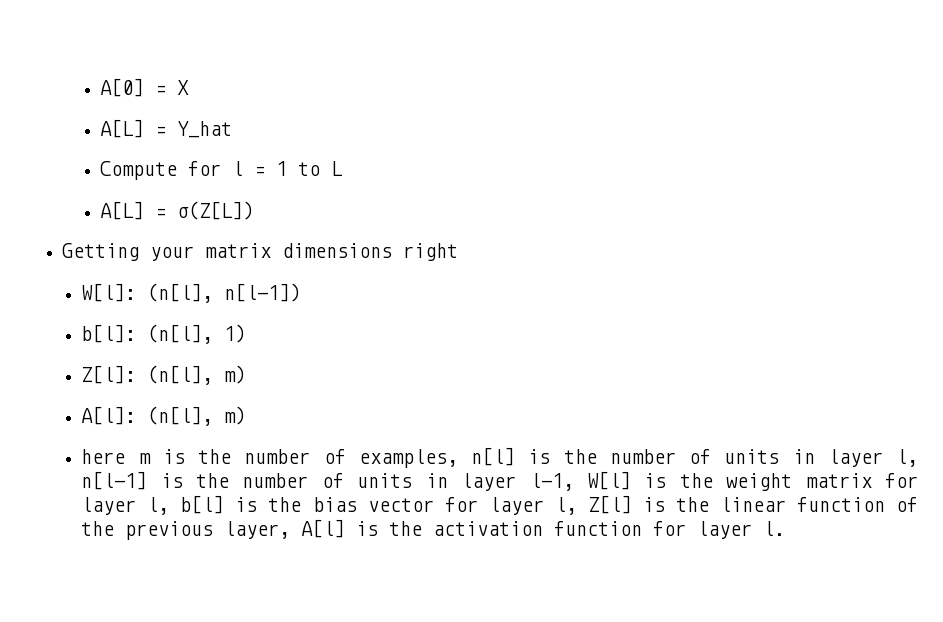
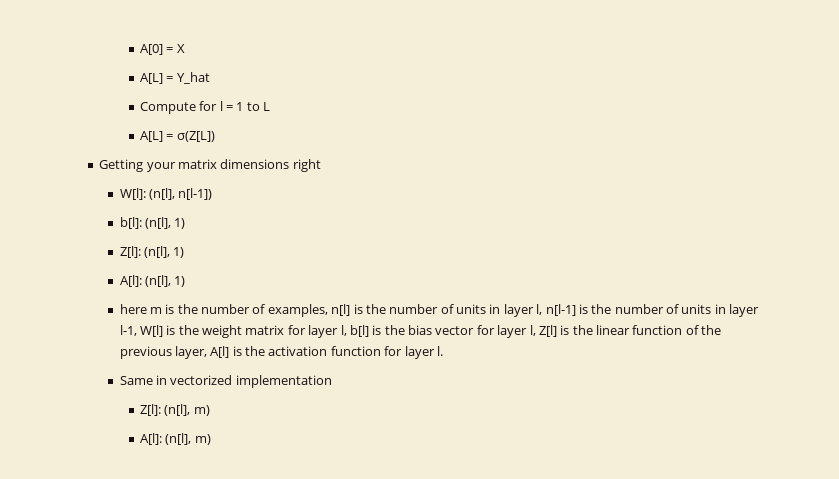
- Z[l]: (n[l], m)
- A[l]: (n[l], m)
+ Z[l]: (n[l], 1)
+ A[l]: (n[l], 1)
+ Same in vectorized implementation
+ Z[l]: (n[l], m)
+ A[l]: (n[l], m)

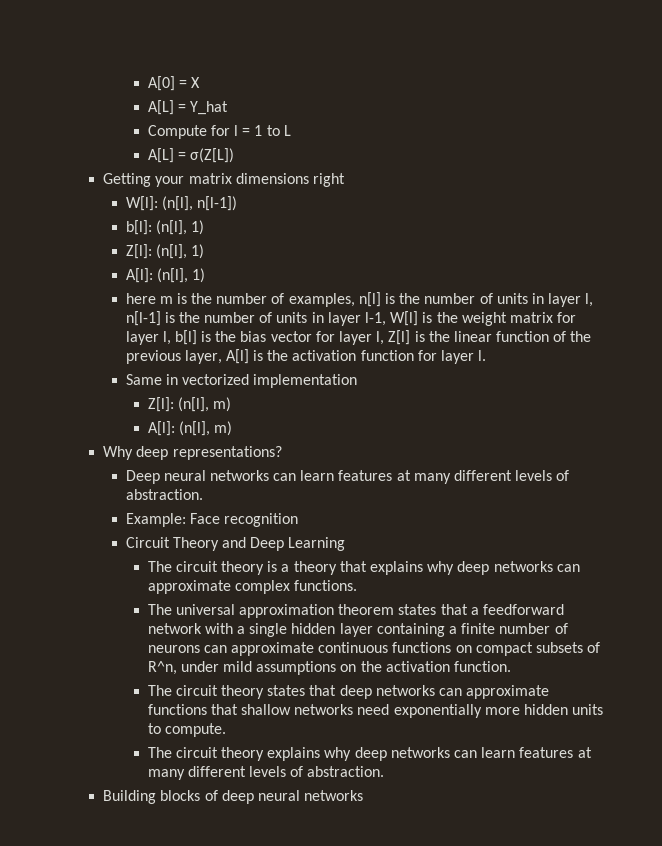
+ Why deep representations?
+ Deep neural networks can learn features at many different levels of abstraction.
+ Example: Face recognition
+ Circuit Theory and Deep Learning
+ The circuit theory is a theory that explains why deep networks can approximate complex functions.
+ The universal approximation theorem states that a feedforward network with a single hidden layer containing a finite number of neurons can approximate continuous functions on compact subsets of R^n, under mild assumptions on the activation function.
+ The circuit theory states that deep networks can approximate functions that shallow networks need exponentially more hidden units to compute.
+ The circuit theory explains why deep networks can learn features at many different levels of abstraction.
+ Building blocks of deep neural networks

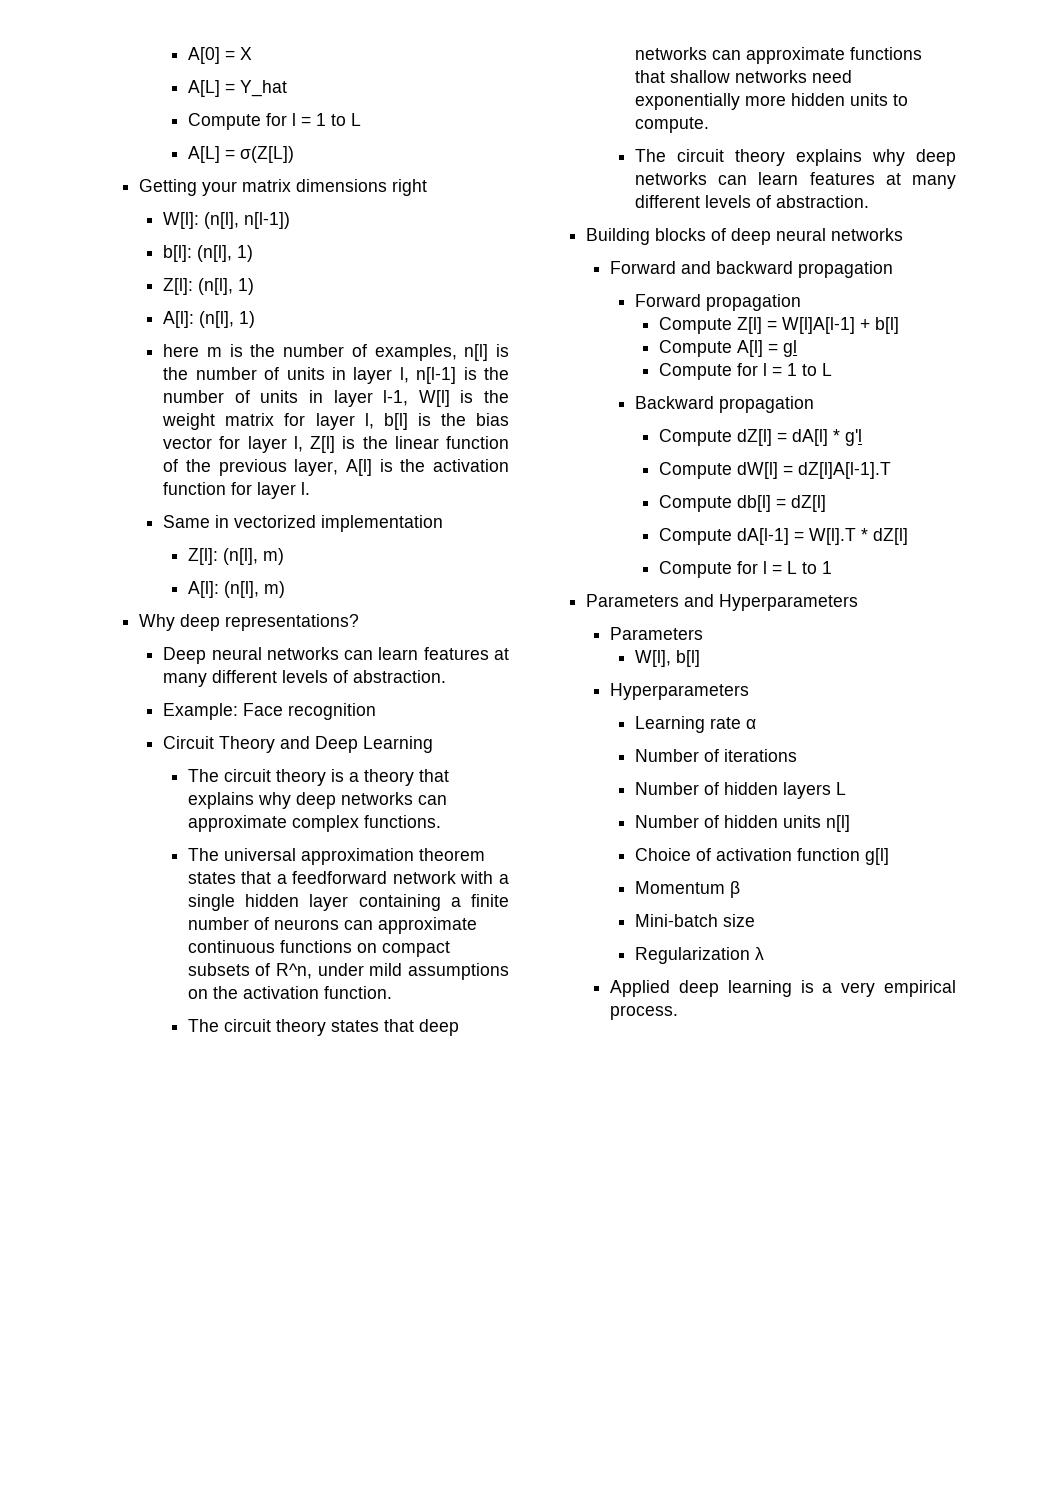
+ Forward and backward propagation
+ Forward propagation
+ Compute Z[l] = W[l]A[l-1] + b[l]
+ Compute A[l] = gl
+ Compute for l = 1 to L
+ Backward propagation
+ Compute dZ[l] = dA[l] * g'l
+ Compute dW[l] = dZ[l]A[l-1].T
+ Compute db[l] = dZ[l]
+ Compute dA[l-1] = W[l].T * dZ[l]
+ Compute for l = L to 1
+ Parameters and Hyperparameters
+ Parameters
+ W[l], b[l]
+ Hyperparameters
+ Learning rate α
+ Number of iterations
+ Number of hidden layers L
+ Number of hidden units n[l]
+ Choice of activation function g[l]
+ Momentum β
+ Mini-batch size
+ Regularization λ
+ Applied deep learning is a very empirical process.

